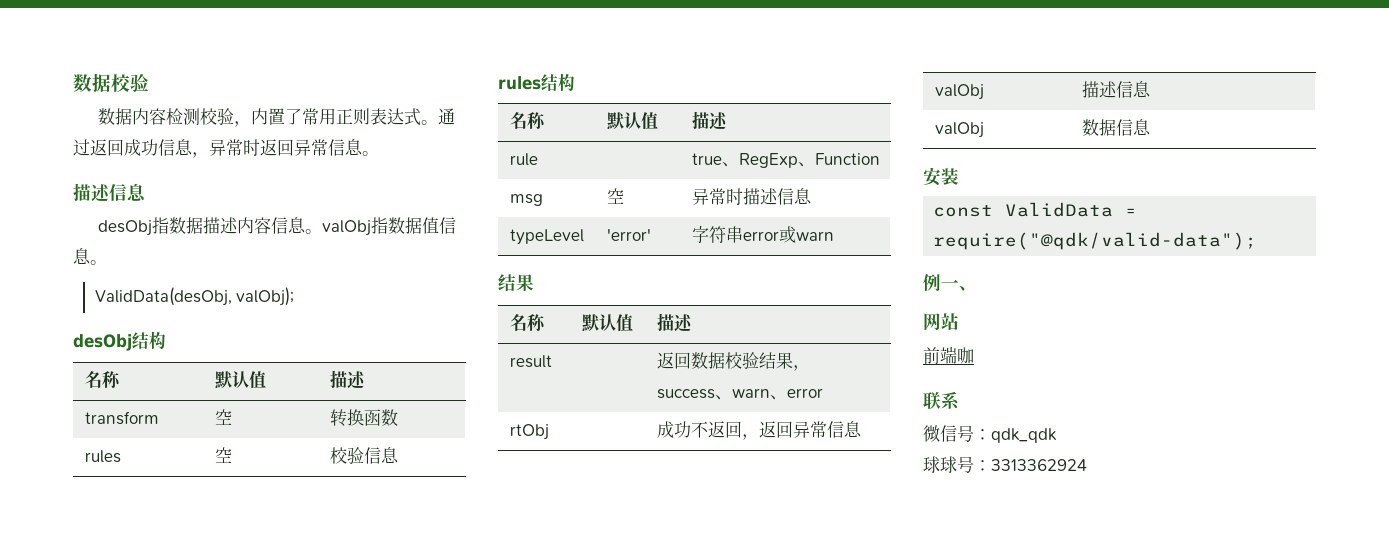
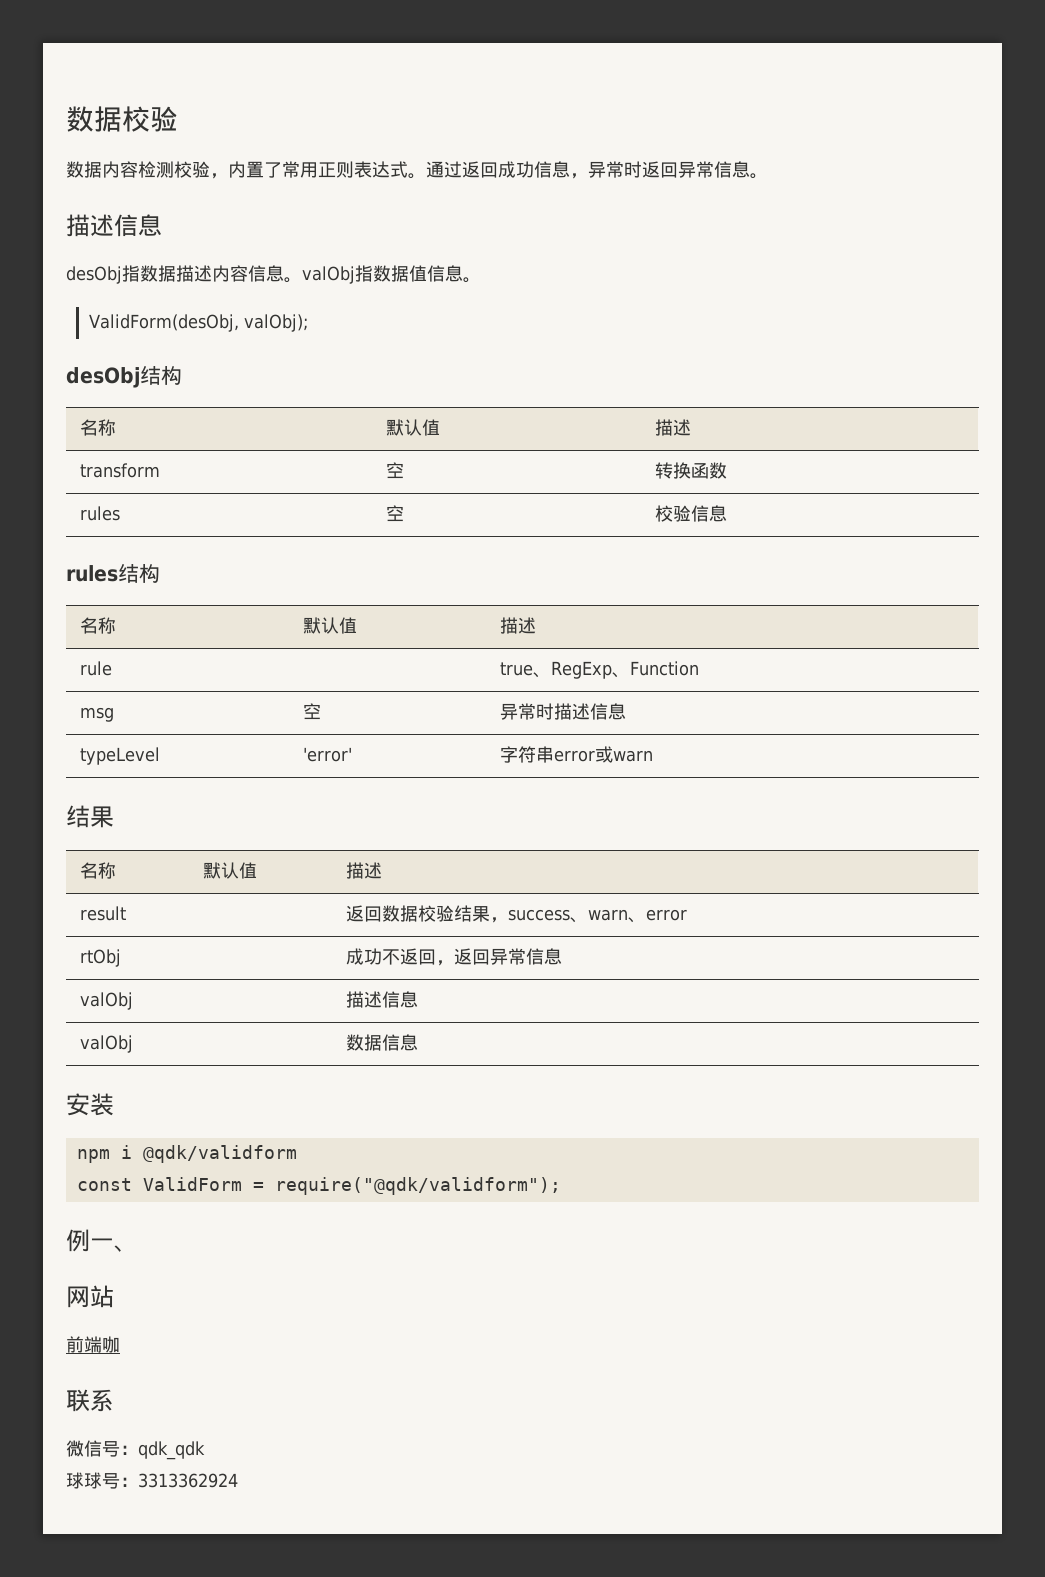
- ValidData(desObj, valObj);
+ ValidForm(desObj, valObj);
- const ValidData = require("@qdk/valid-data");
+ npm i @qdk/validform
+ const ValidForm = require("@qdk/validform");

